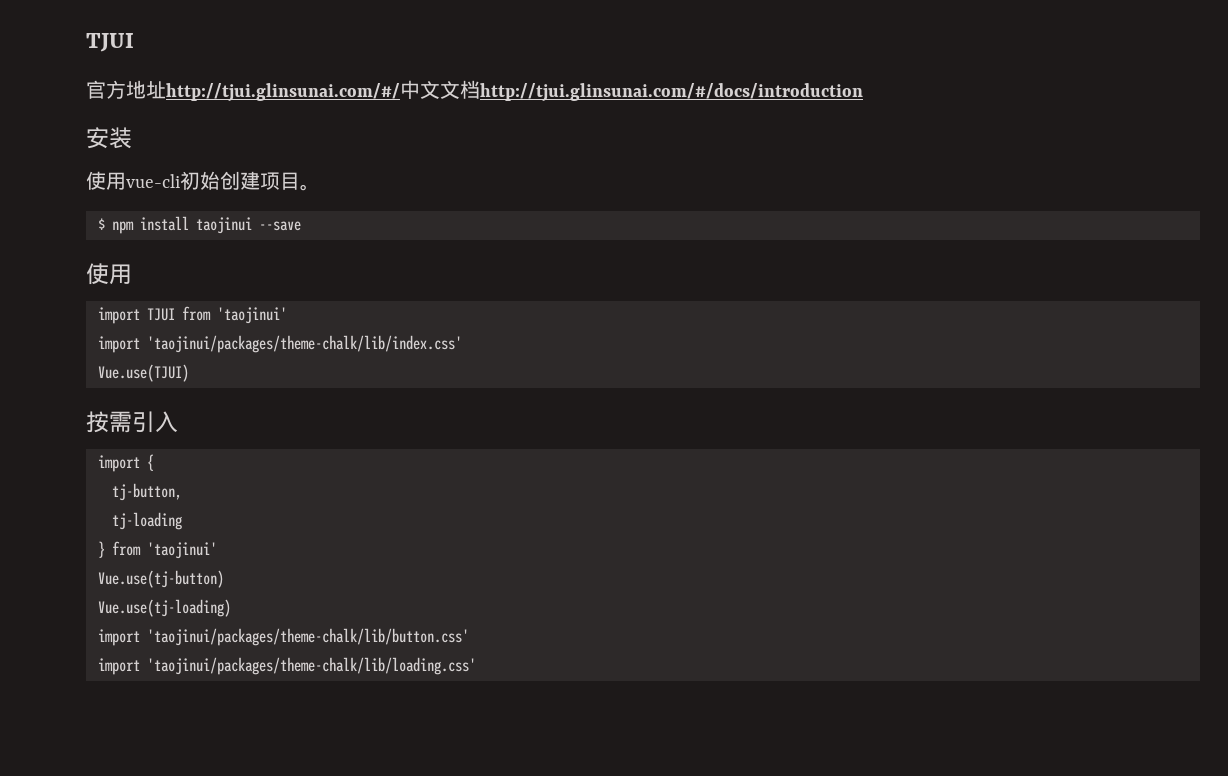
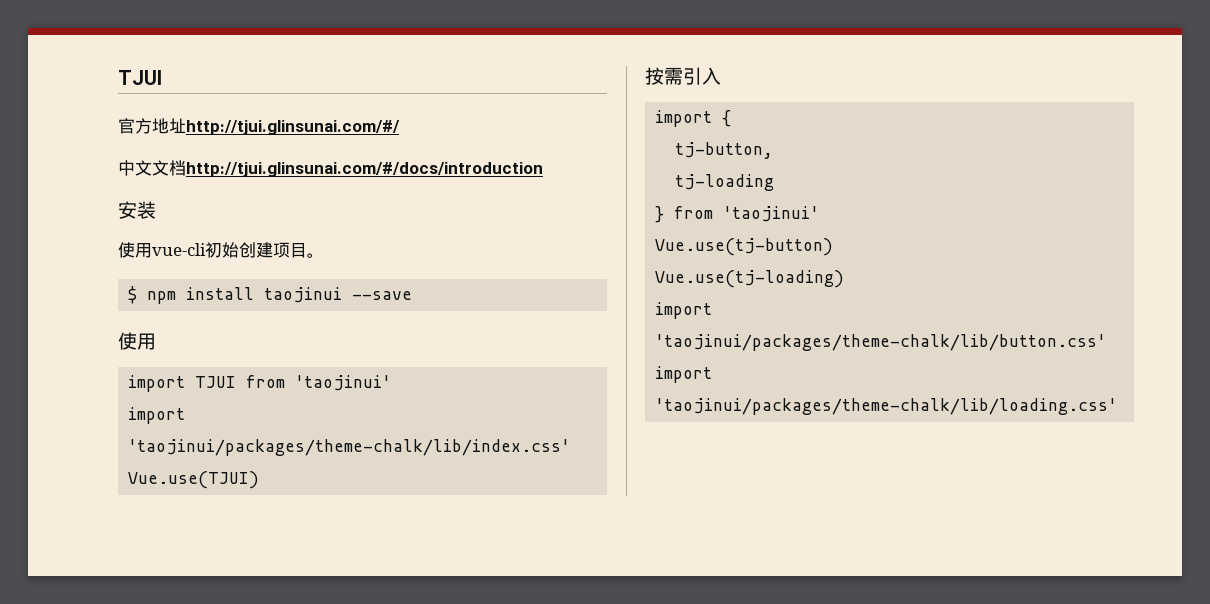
- 官方地址http://tjui.glinsunai.com/#/中文文档http://tjui.glinsunai.com/#/docs/introduction
+ 官方地址http://tjui.glinsunai.com/#/
+ 中文文档http://tjui.glinsunai.com/#/docs/introduction

